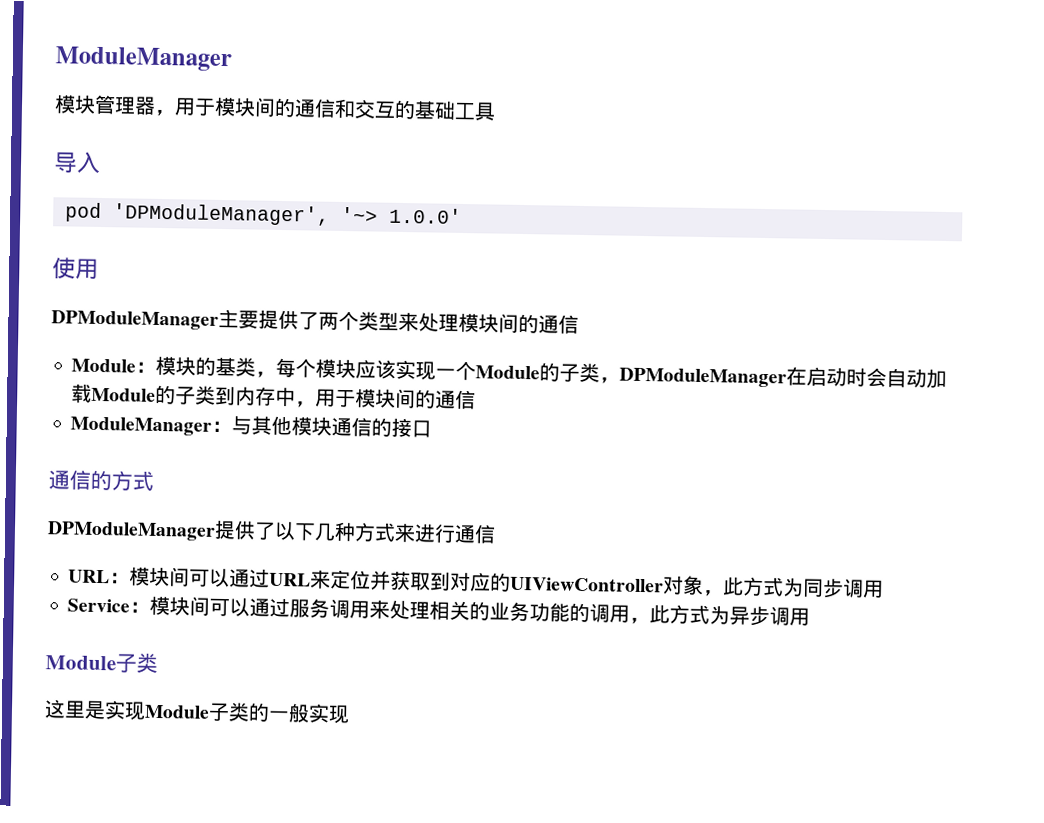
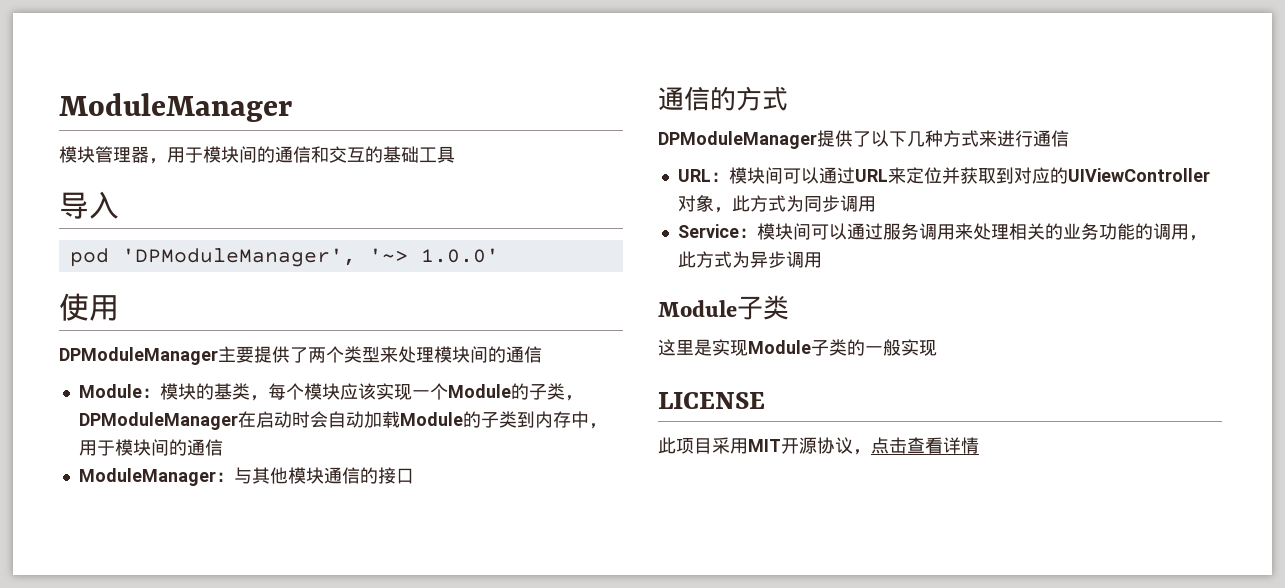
+ LICENSE
+ 此项目采用MIT开源协议，点击查看详情

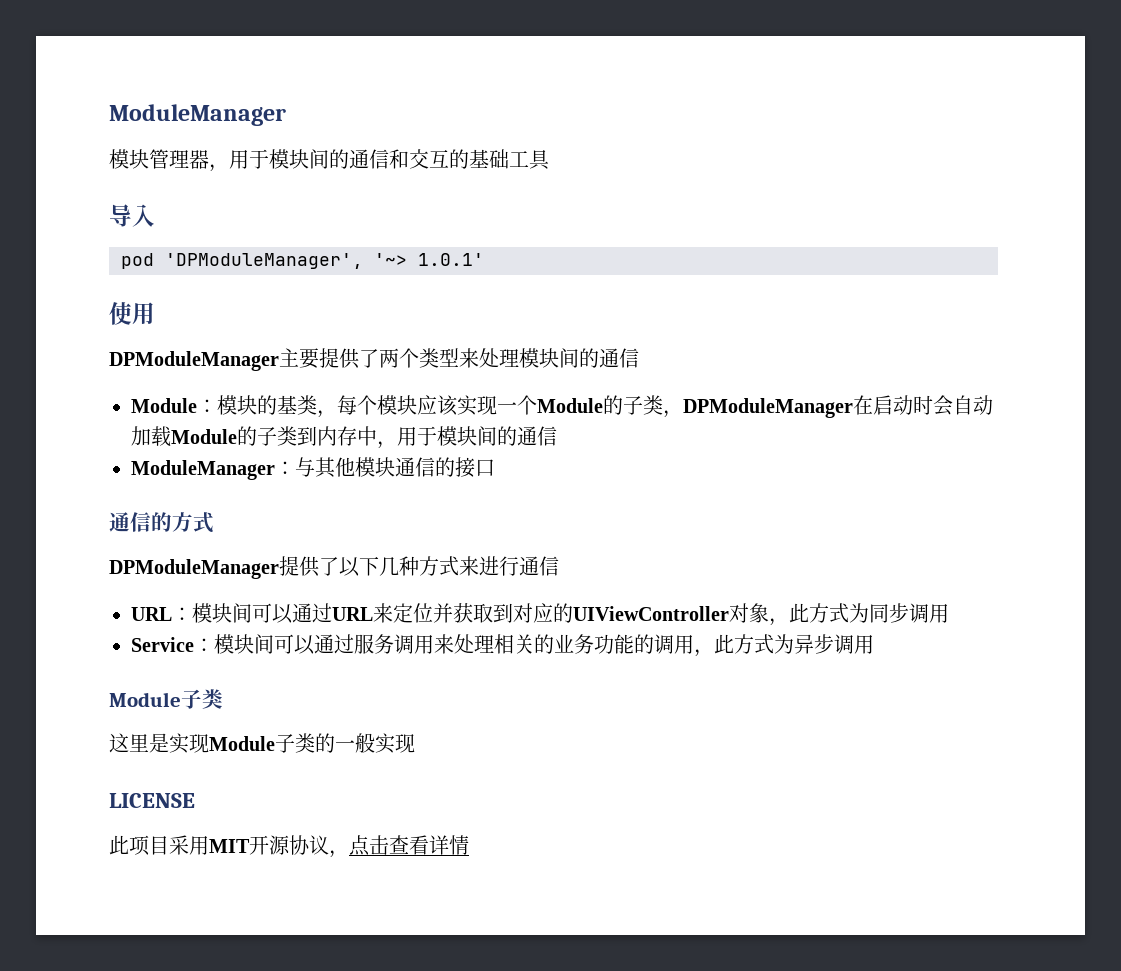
- pod 'DPModuleManager', '~> 1.0.0'
+ pod 'DPModuleManager', '~> 1.0.1'

